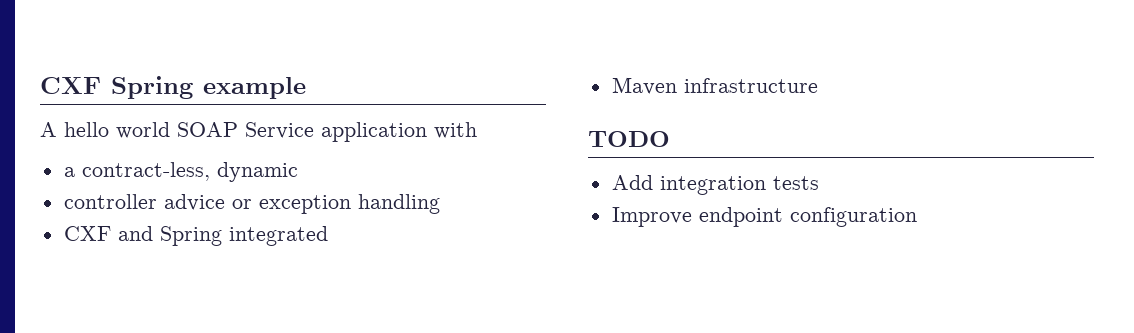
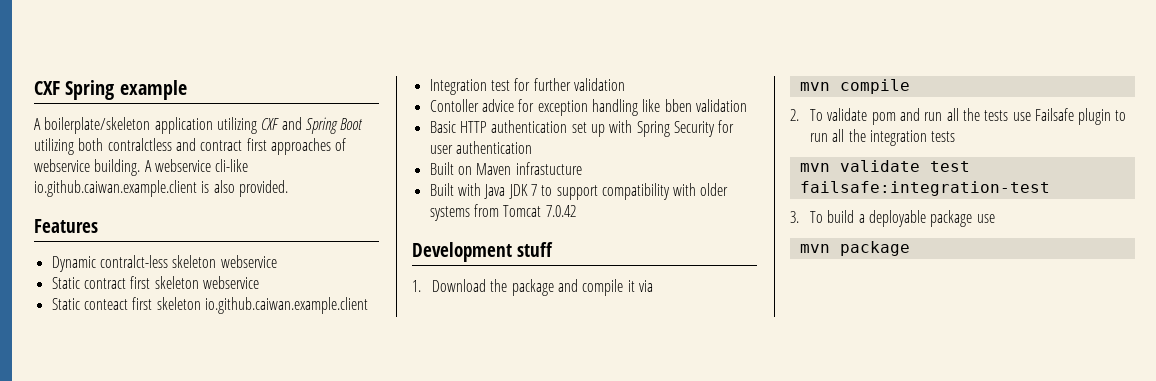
- A hello world SOAP Service application with
- a contract-less, dynamic
- controller advice or exception handling
- CXF and Spring integrated
- Maven infrastructure
- TODO
- Add integration tests
- Improve endpoint configuration
+ A boilerplate/skeleton application utilizing CXF and Spring Boot utilizing both contralctless and contract first approaches of webservice building. A webservice cli-like io.github.caiwan.example.client is also provided.
+ Features
+ Dynamic contralct-less skeleton webservice
+ Static contract first skeleton webservice
+ Static conteact first skeleton io.github.caiwan.example.client
+ Integration test for further validation
+ Contoller advice for exception handling like bben validation
+ Basic HTTP authentication set up with Spring Security for user authentication
+ Built on Maven infrastucture
+ Built with Java JDK 7 to support compatibility with older systems from Tomcat 7.0.42
+ Development stuff
+ 1. Download the package and compile it via
+ mvn compile
+ 2. To validate pom and run all the tests use Failsafe plugin to run all the integration tests
+ mvn validate test failsafe:integration-test
+ 3. To build a deployable package use
+ mvn package

